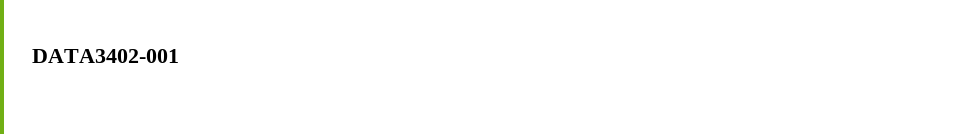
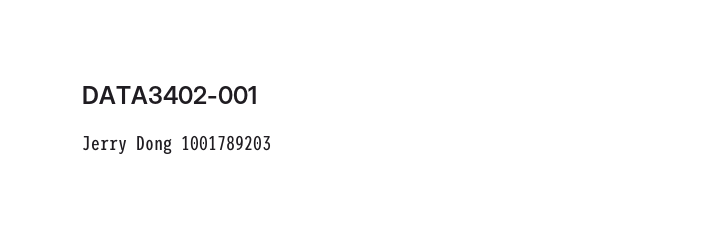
+ Jerry Dong 1001789203

